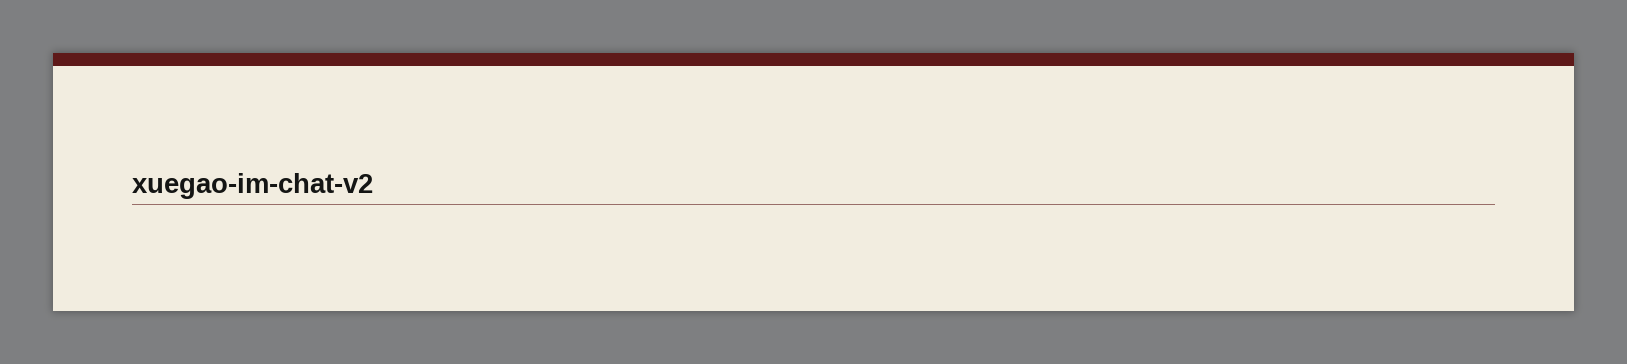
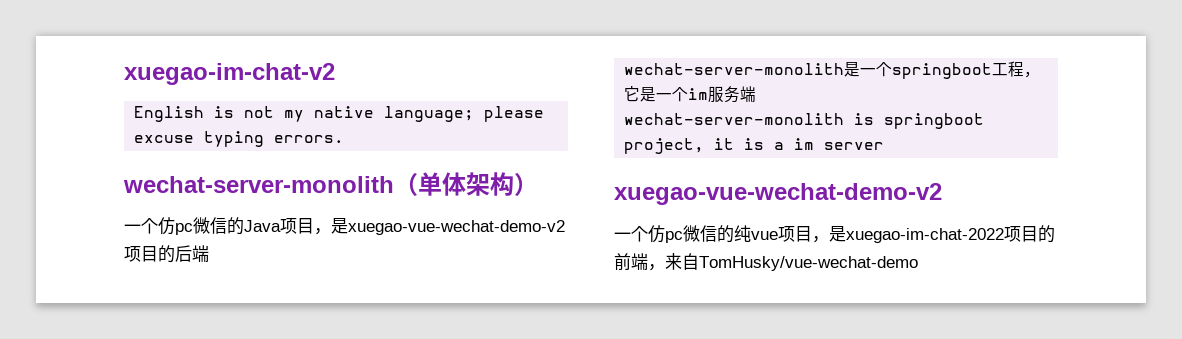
+ English is not my native language; please excuse typing errors.
+ wechat-server-monolith（单体架构）
+ 一个仿pc微信的Java项目，是xuegao-vue-wechat-demo-v2项目的后端
+ wechat-server-monolith是一个springboot工程，它是一个im服务端
+ wechat-server-monolith is springboot project, it is a im server
+ xuegao-vue-wechat-demo-v2
+ 一个仿pc微信的纯vue项目，是xuegao-im-chat-2022项目的前端，来自TomHusky/vue-wechat-demo

